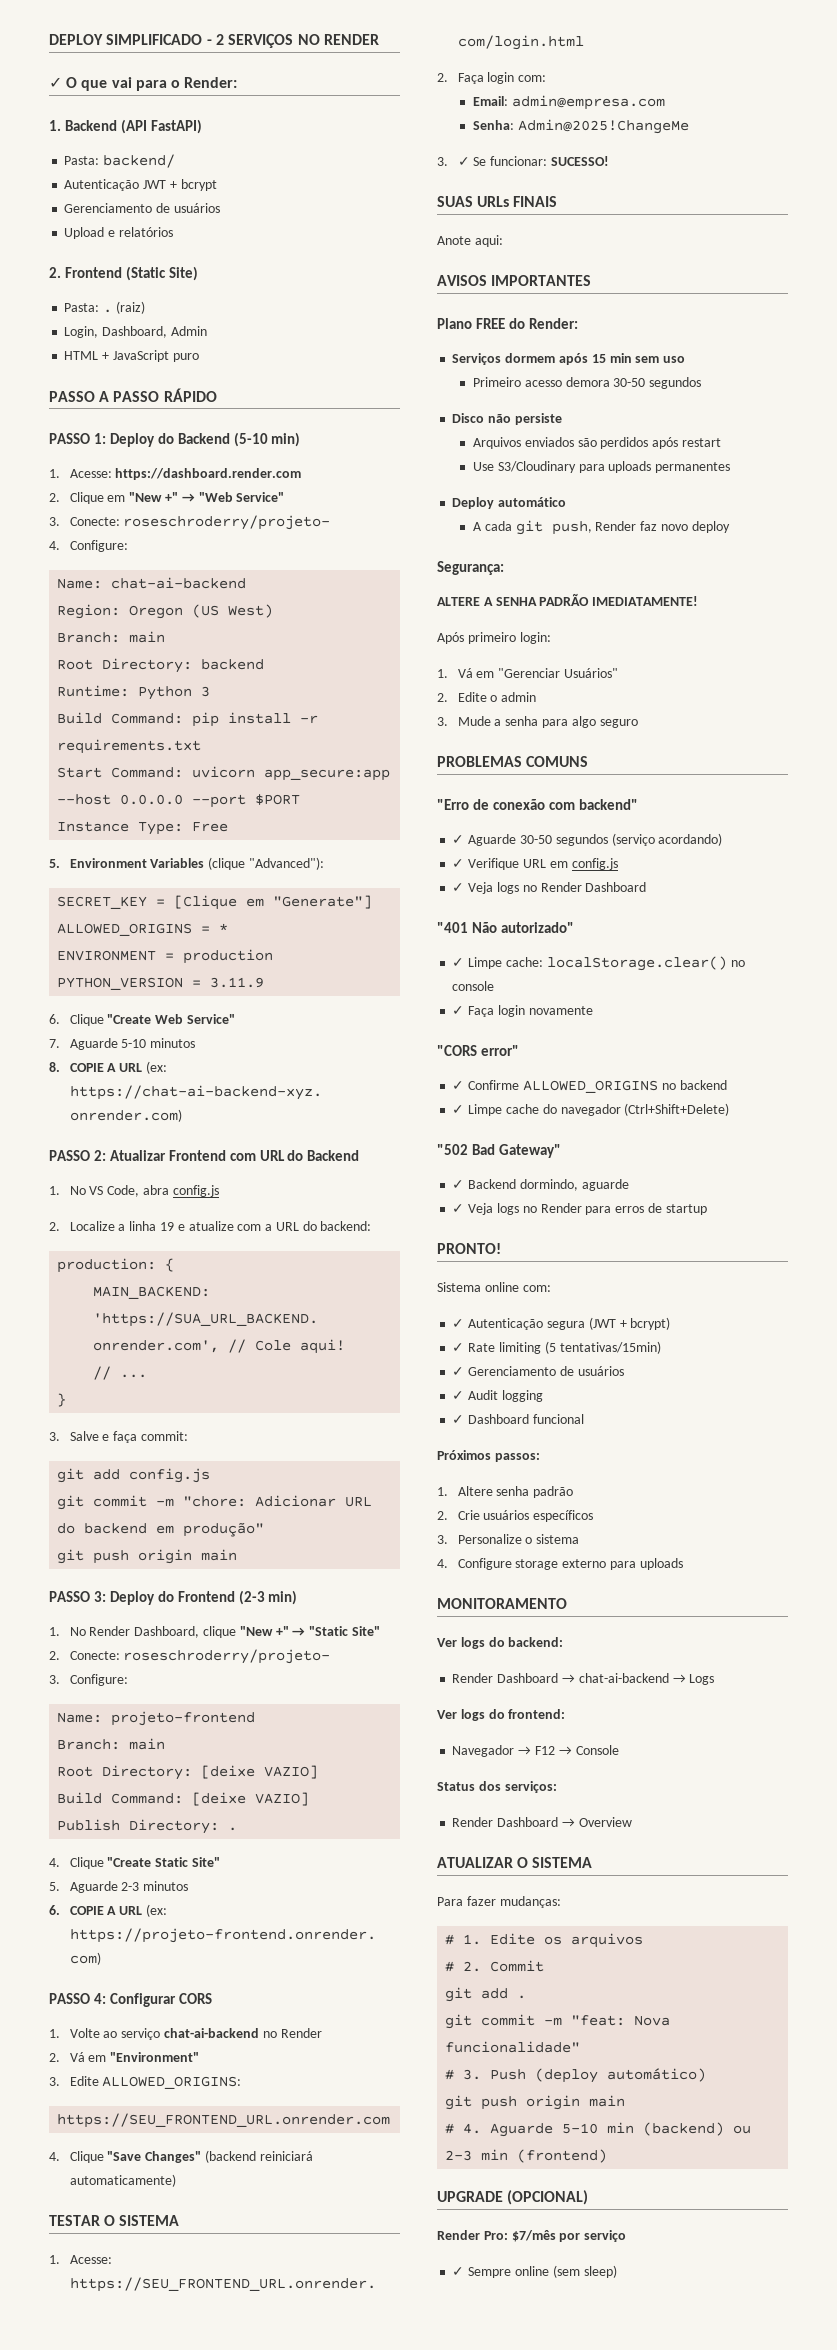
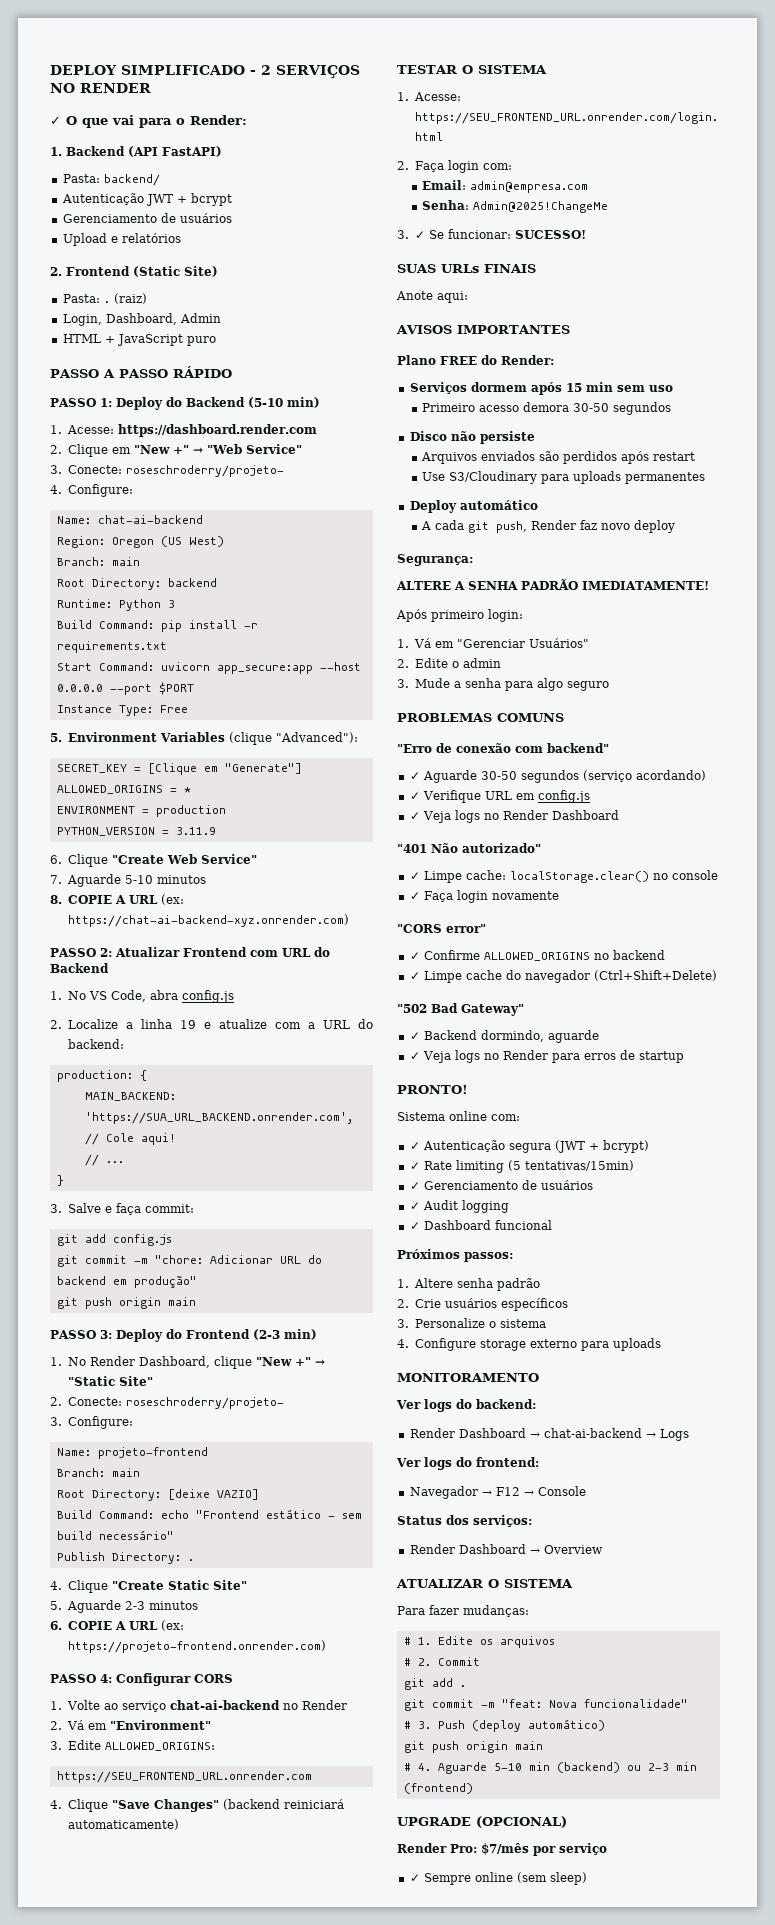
- Build Command: [deixe VAZIO]
+ Build Command: echo "Frontend estático - sem build necessário"

